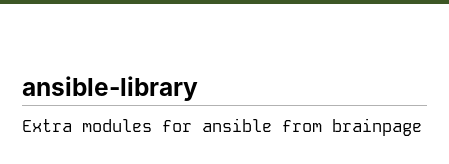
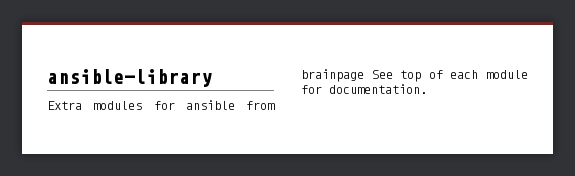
- Extra modules for ansible from brainpage
+ Extra modules for ansible from brainpage See top of each module for documentation.

